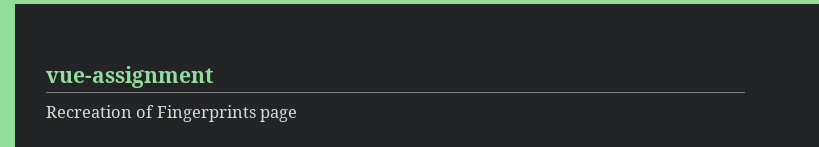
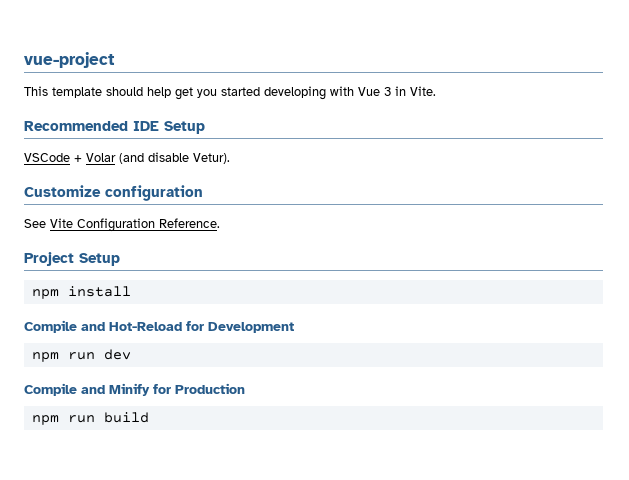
- vue-assignment
- Recreation of Fingerprints page
+ vue-project
+ This template should help get you started developing with Vue 3 in Vite.
+ Recommended IDE Setup
+ VSCode + Volar (and disable Vetur).
+ Customize configuration
+ See Vite Configuration Reference.
+ Project Setup
+ npm install
+ Compile and Hot-Reload for Development
+ npm run dev
+ Compile and Minify for Production
+ npm run build

